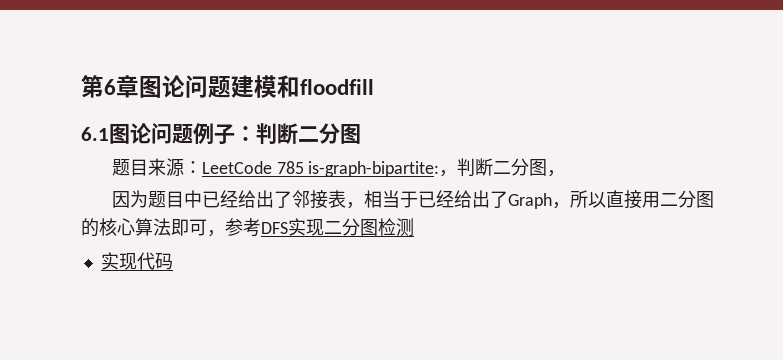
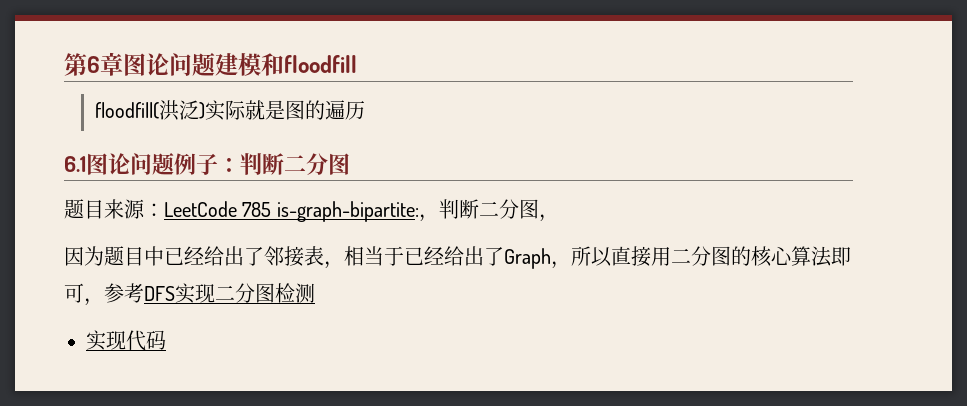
+ floodfill(洪泛)实际就是图的遍历

